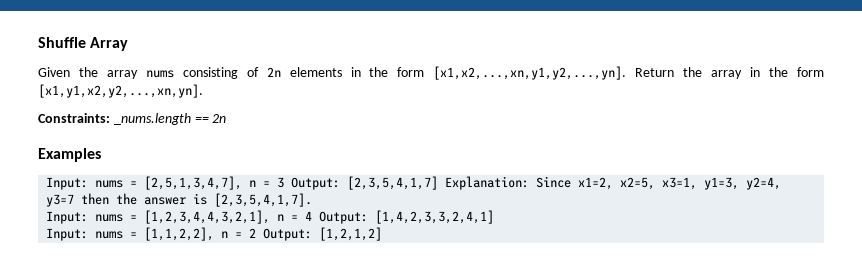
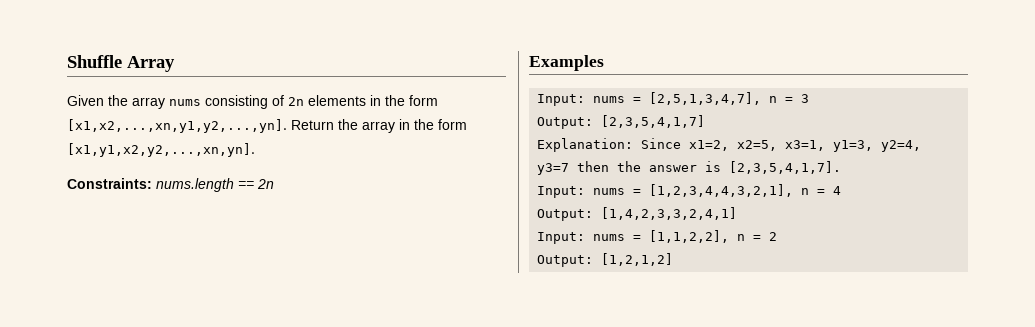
- Constraints: _nums.length == 2n
+ Constraints: nums.length == 2n
- Input: nums = [2,5,1,3,4,7], n = 3 Output: [2,3,5,4,1,7] Explanation: Since x1=2, x2=5, x3=1, y1=3, y2=4, y3=7 then the answer is [2,3,5,4,1,7].
+ Input: nums = [2,5,1,3,4,7], n = 3
+ Output: [2,3,5,4,1,7]
+ Explanation: Since x1=2, x2=5, x3=1, y1=3, y2=4, y3=7 then the answer is [2,3,5,4,1,7].
- Input: nums = [1,2,3,4,4,3,2,1], n = 4 Output: [1,4,2,3,3,2,4,1]
+ Input: nums = [1,2,3,4,4,3,2,1], n = 4
+ Output: [1,4,2,3,3,2,4,1]
- Input: nums = [1,1,2,2], n = 2 Output: [1,2,1,2]
+ Input: nums = [1,1,2,2], n = 2
+ Output: [1,2,1,2]

